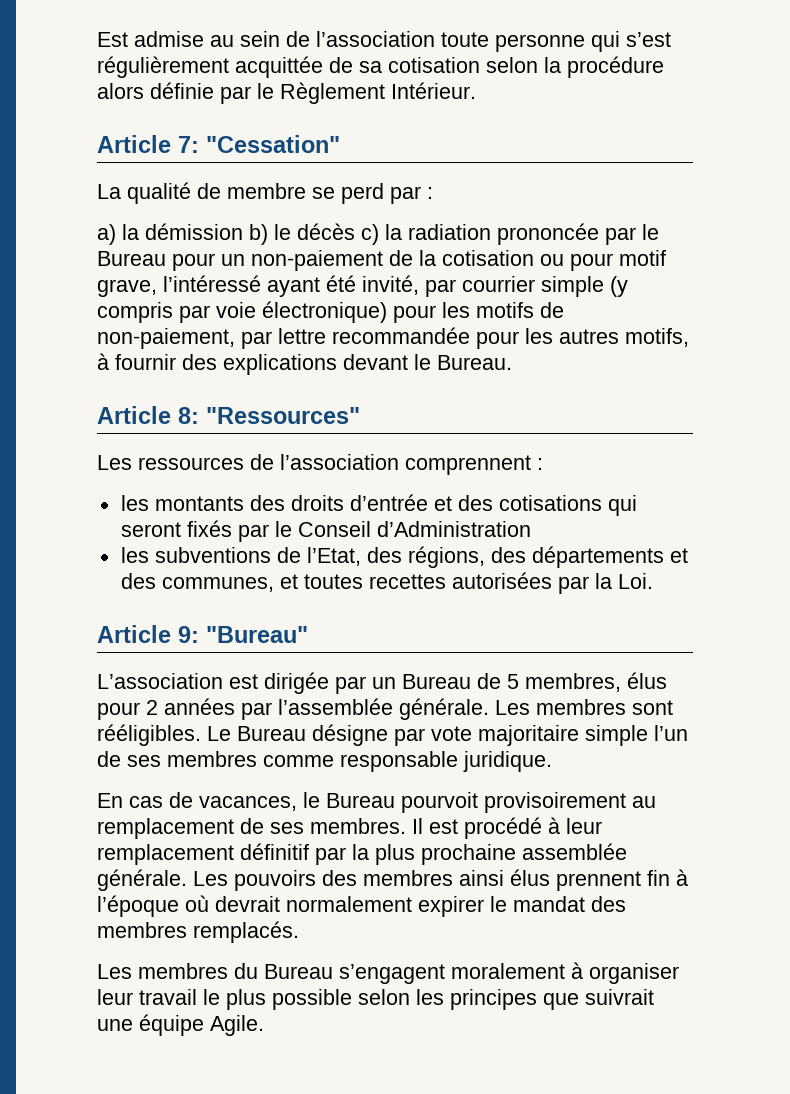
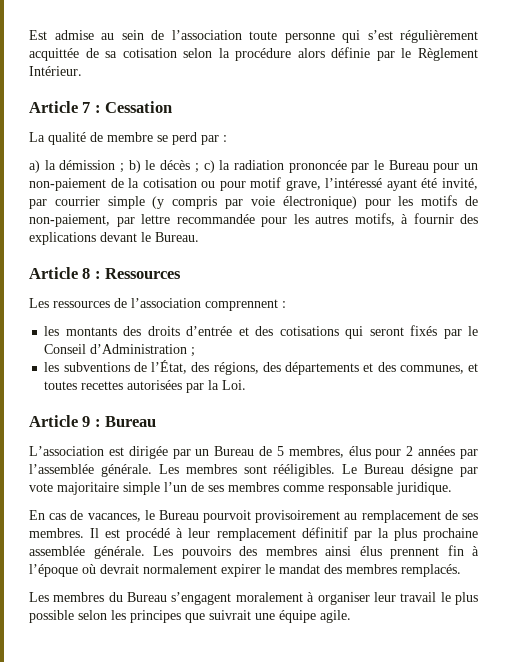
- Article 7: "Cessation"
+ Article 7 : Cessation
- a) la démission b) le décès c) la radiation prononcée par le Bureau pour un non-paiement de la cotisation ou pour motif grave, l’intéressé ayant été invité, par courrier simple (y compris par voie électronique) pour les motifs de non-paiement, par lettre recommandée pour les autres motifs, à fournir des explications devant le Bureau.
+ a) la démission ; b) le décès ; c) la radiation prononcée par le Bureau pour un non-paiement de la cotisation ou pour motif grave, l’intéressé ayant été invité, par courrier simple (y compris par voie électronique) pour les motifs de non-paiement, par lettre recommandée pour les autres motifs, à fournir des explications devant le Bureau.
- Article 8: "Ressources"
+ Article 8 : Ressources
- les montants des droits d’entrée et des cotisations qui seront fixés par le Conseil d’Administration
+ les montants des droits d’entrée et des cotisations qui seront fixés par le Conseil d’Administration ;
- les subventions de l’Etat, des régions, des départements et des communes, et toutes recettes autorisées par la Loi.
+ les subventions de l’État, des régions, des départements et des communes, et toutes recettes autorisées par la Loi.
- Article 9: "Bureau"
+ Article 9 : Bureau
- Les membres du Bureau s’engagent moralement à organiser leur travail le plus possible selon les principes que suivrait une équipe Agile.
+ Les membres du Bureau s’engagent moralement à organiser leur travail le plus possible selon les principes que suivrait une équipe agile.

